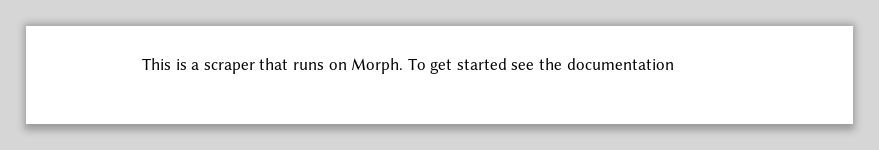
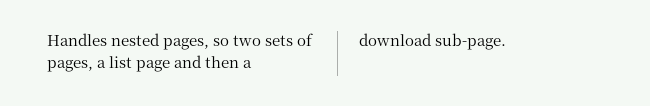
- This is a scraper that runs on Morph. To get started see the documentation
+ Handles nested pages, so two sets of pages, a list page and then a download sub-page.

